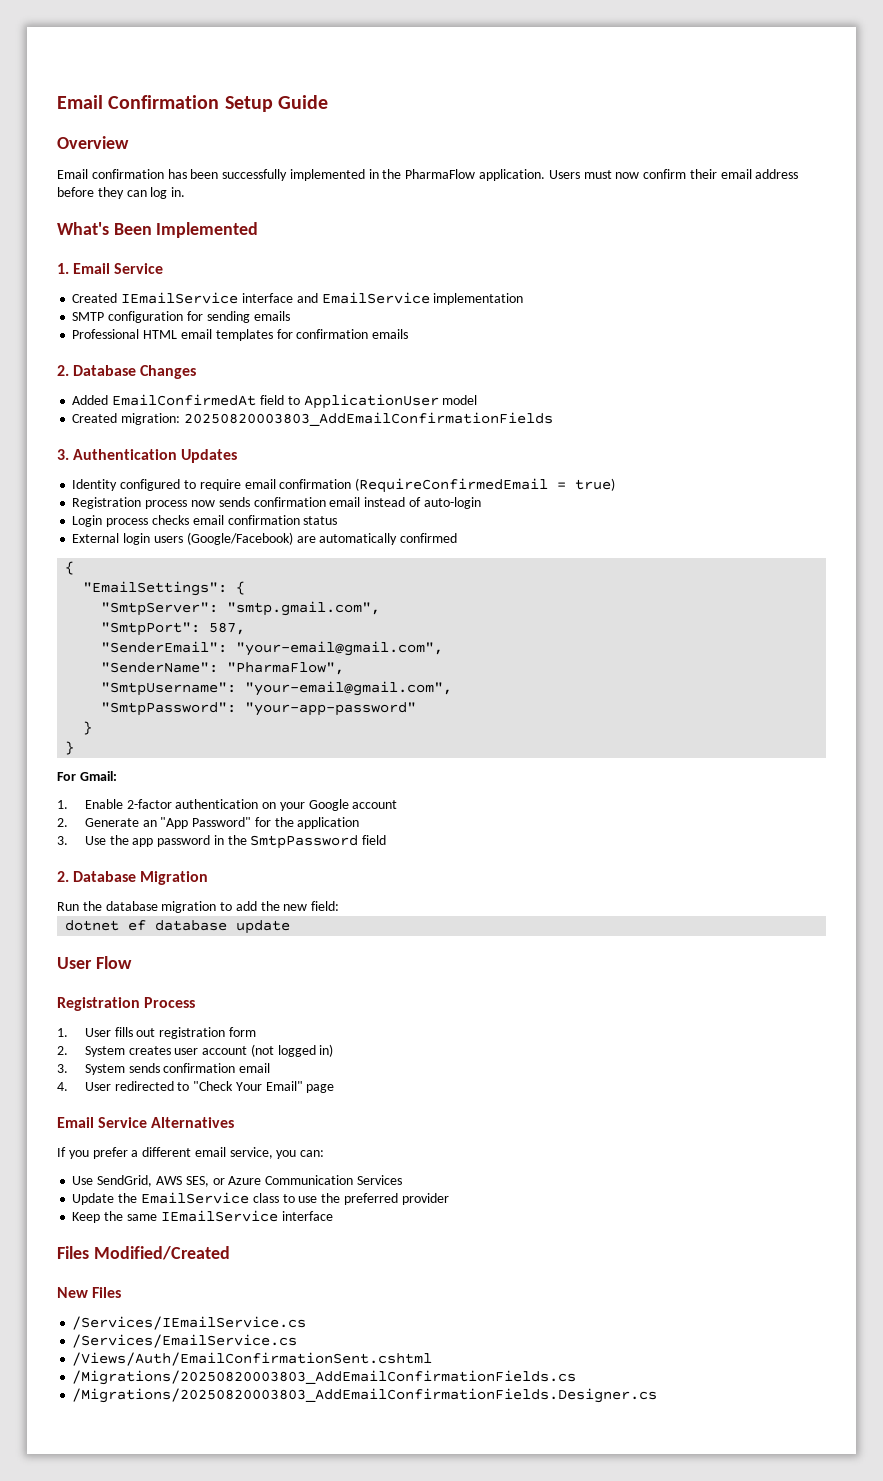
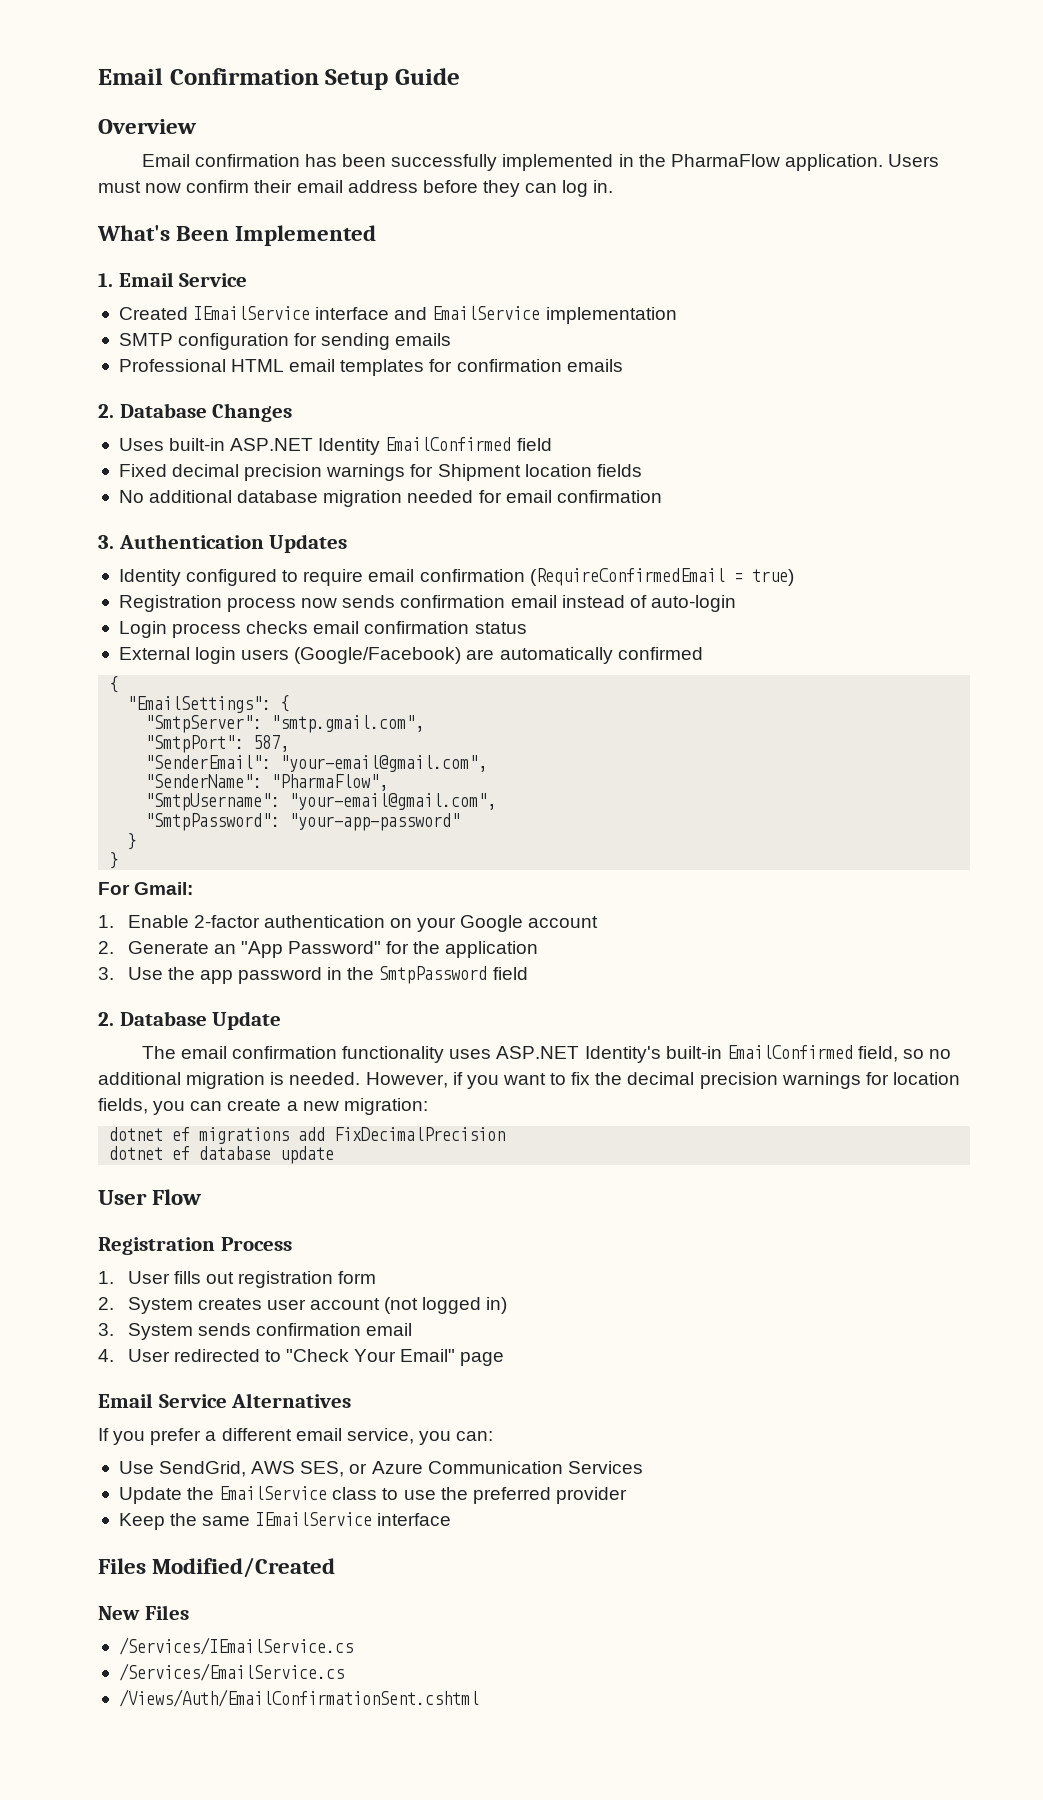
- Added EmailConfirmedAt field to ApplicationUser model
- Created migration: 20250820003803_AddEmailConfirmationFields
+ Uses built-in ASP.NET Identity EmailConfirmed field
+ Fixed decimal precision warnings for Shipment location fields
+ No additional database migration needed for email confirmation
- 2. Database Migration
- Run the database migration to add the new field:
+ 2. Database Update
+ The email confirmation functionality uses ASP.NET Identity's built-in EmailConfirmed field, so no additional migration is needed. However, if you want to fix the decimal precision warnings for location fields, you can create a new migration:
+ dotnet ef migrations add FixDecimalPrecision
- /Migrations/20250820003803_AddEmailConfirmationFields.cs
- /Migrations/20250820003803_AddEmailConfirmationFields.Designer.cs

